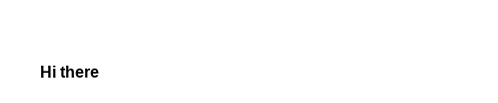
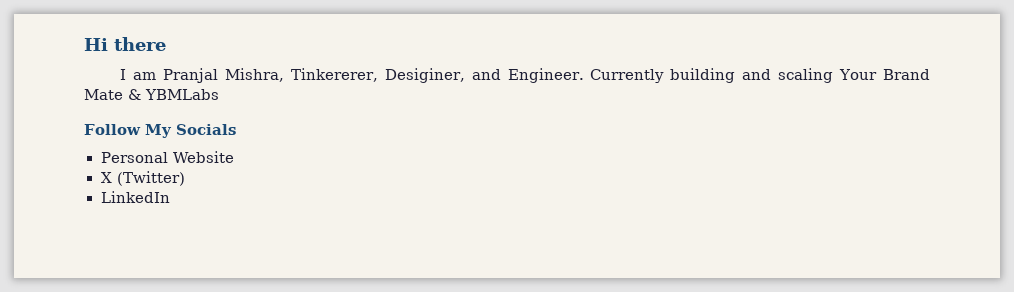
+ I am Pranjal Mishra, Tinkererer, Desiginer, and Engineer. Currently building and scaling Your Brand Mate & YBMLabs
+ Follow My Socials
+ Personal Website
+ X (Twitter)
+ LinkedIn

